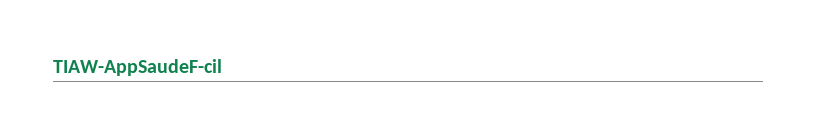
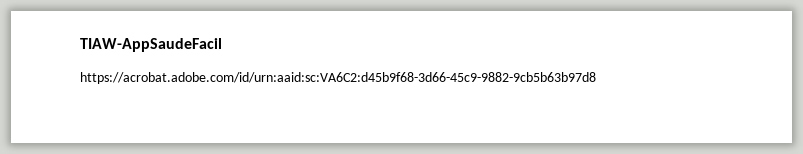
- TIAW-AppSaudeF-cil
+ TIAW-AppSaudeFacil
+ https://acrobat.adobe.com/id/urn:aaid:sc:VA6C2:d45b9f68-3d66-45c9-9882-9cb5b63b97d8

